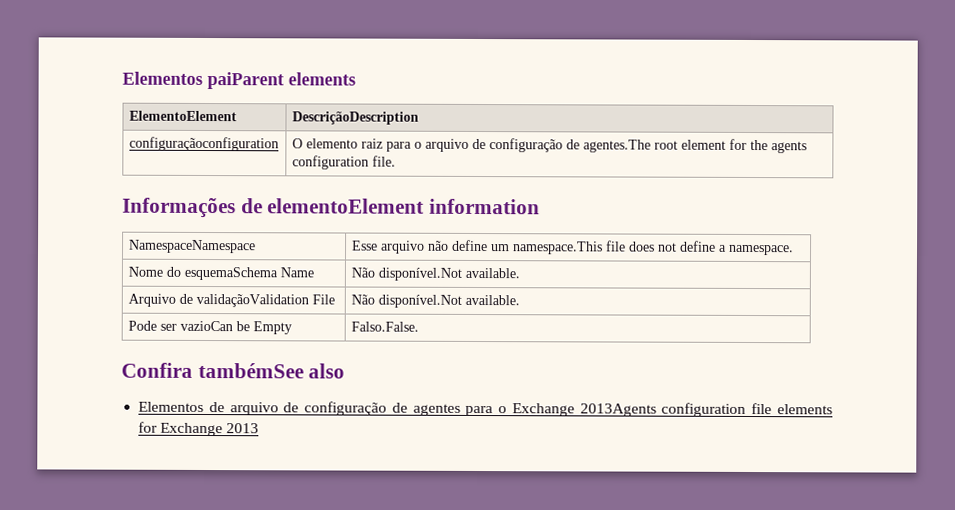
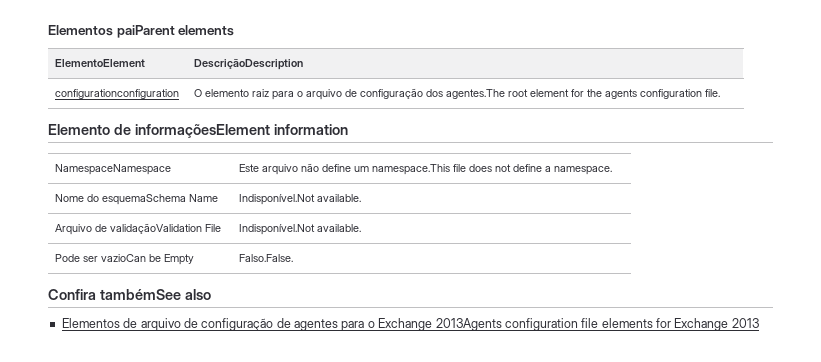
- configuraçãoconfiguration | O elemento raiz para o arquivo de configuração de agentes.The root element for the agents configuration file.
+ configurationconfiguration | O elemento raiz para o arquivo de configuração dos agentes.The root element for the agents configuration file.
- Informações de elementoElement information
+ Elemento de informaçõesElement information
- NamespaceNamespace | Esse arquivo não define um namespace.This file does not define a namespace.
+ NamespaceNamespace | Este arquivo não define um namespace.This file does not define a namespace.
- Nome do esquemaSchema Name | Não disponível.Not available.
+ Nome do esquemaSchema Name | Indisponível.Not available.
- Arquivo de validaçãoValidation File | Não disponível.Not available.
+ Arquivo de validaçãoValidation File | Indisponível.Not available.

